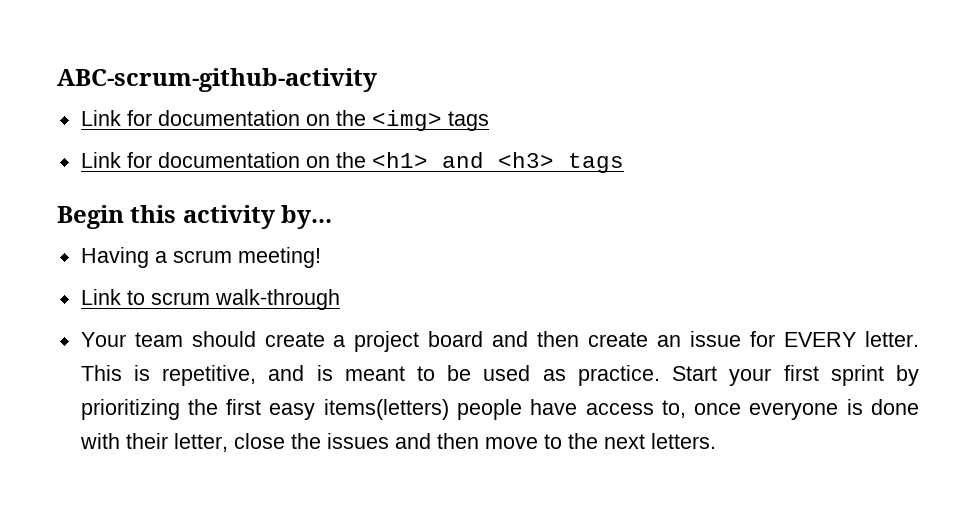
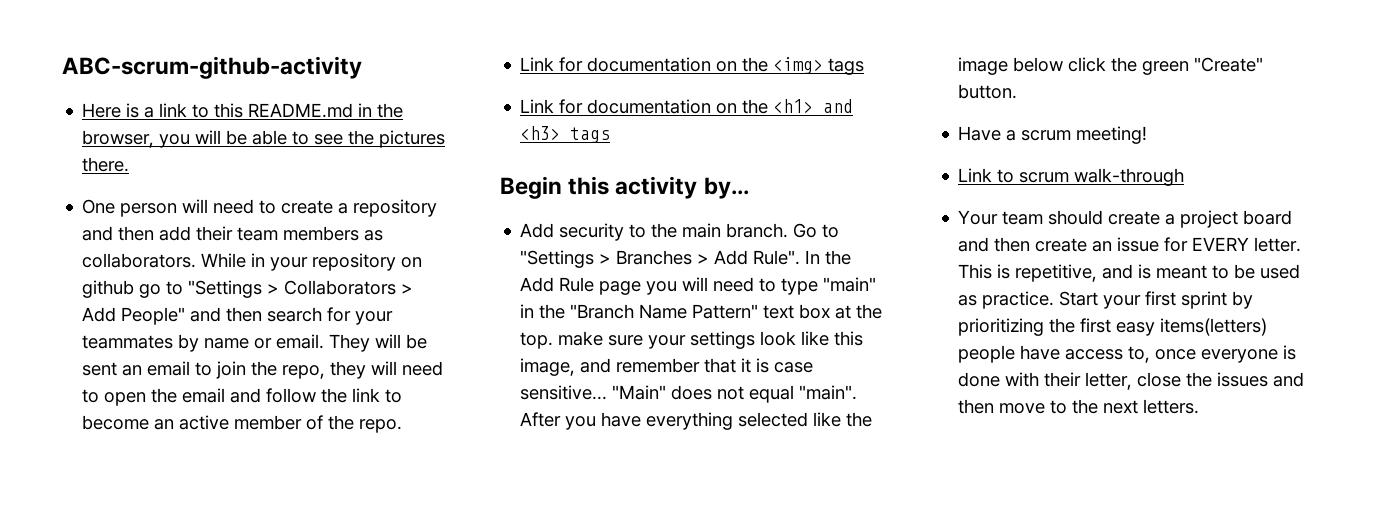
+ Here is a link to this README.md in the browser, you will be able to see the pictures there.
+ One person will need to create a repository and then add their team members as collaborators. While in your repository on github go to "Settings > Collaborators > Add People" and then search for your teammates by name or email. They will be sent an email to join the repo, they will need to open the email and follow the link to become an active member of the repo.
- Having a scrum meeting!
+ Add security to the main branch. Go to "Settings > Branches > Add Rule". In the Add Rule page you will need to type "main" in the "Branch Name Pattern" text box at the top. make sure your settings look like this image, and remember that it is case sensitive... "Main" does not equal "main". After you have everything selected like the image below click the green "Create" button.
+ Have a scrum meeting!

